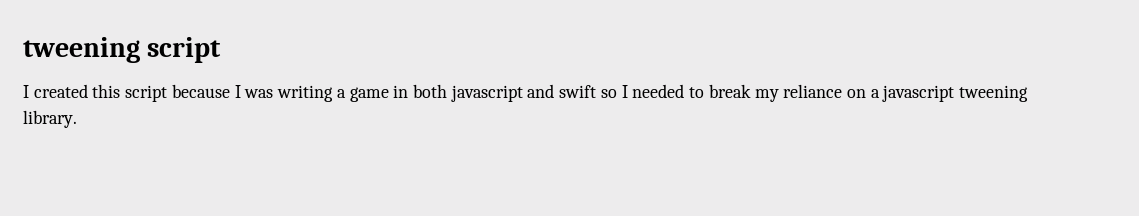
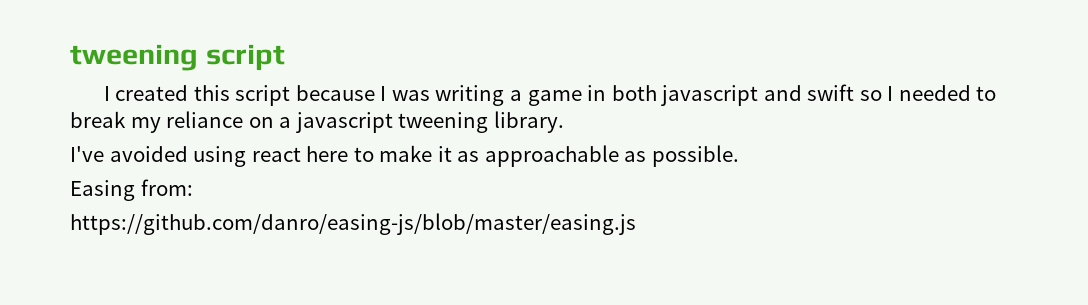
+ I've avoided using react here to make it as approachable as possible.
+ Easing from:
+ https://github.com/danro/easing-js/blob/master/easing.js

